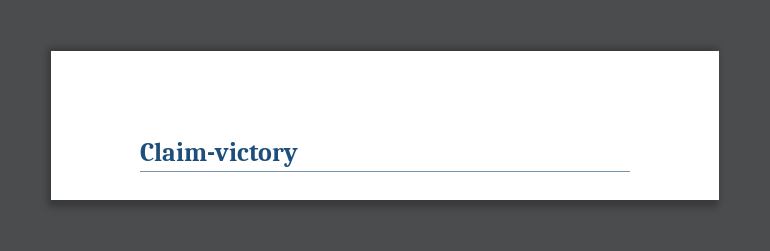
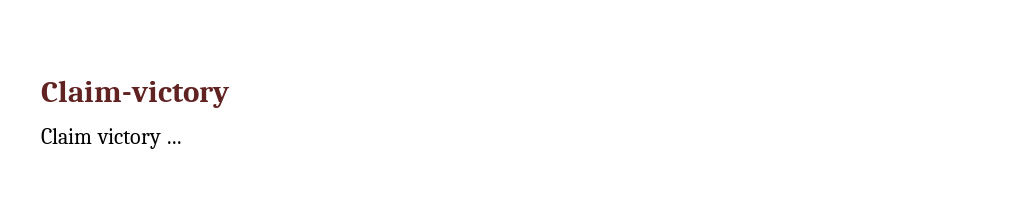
+ Claim victory ...

